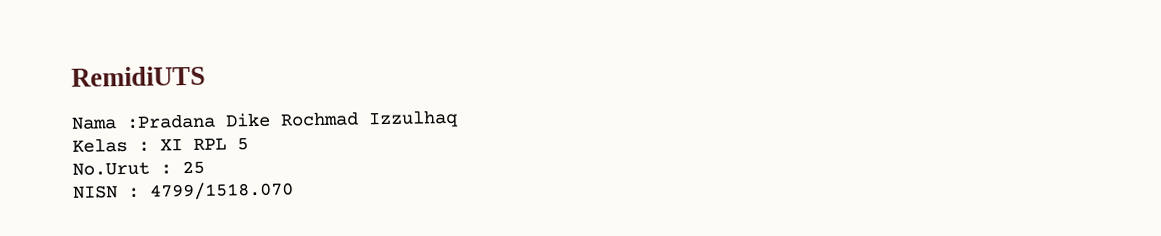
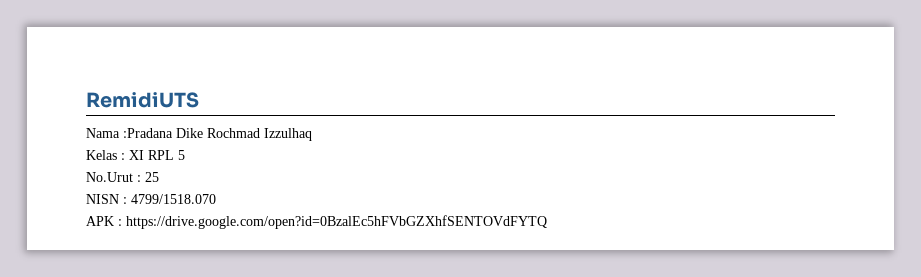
+ APK : https://drive.google.com/open?id=0BzalEc5hFVbGZXhfSENTOVdFYTQ

